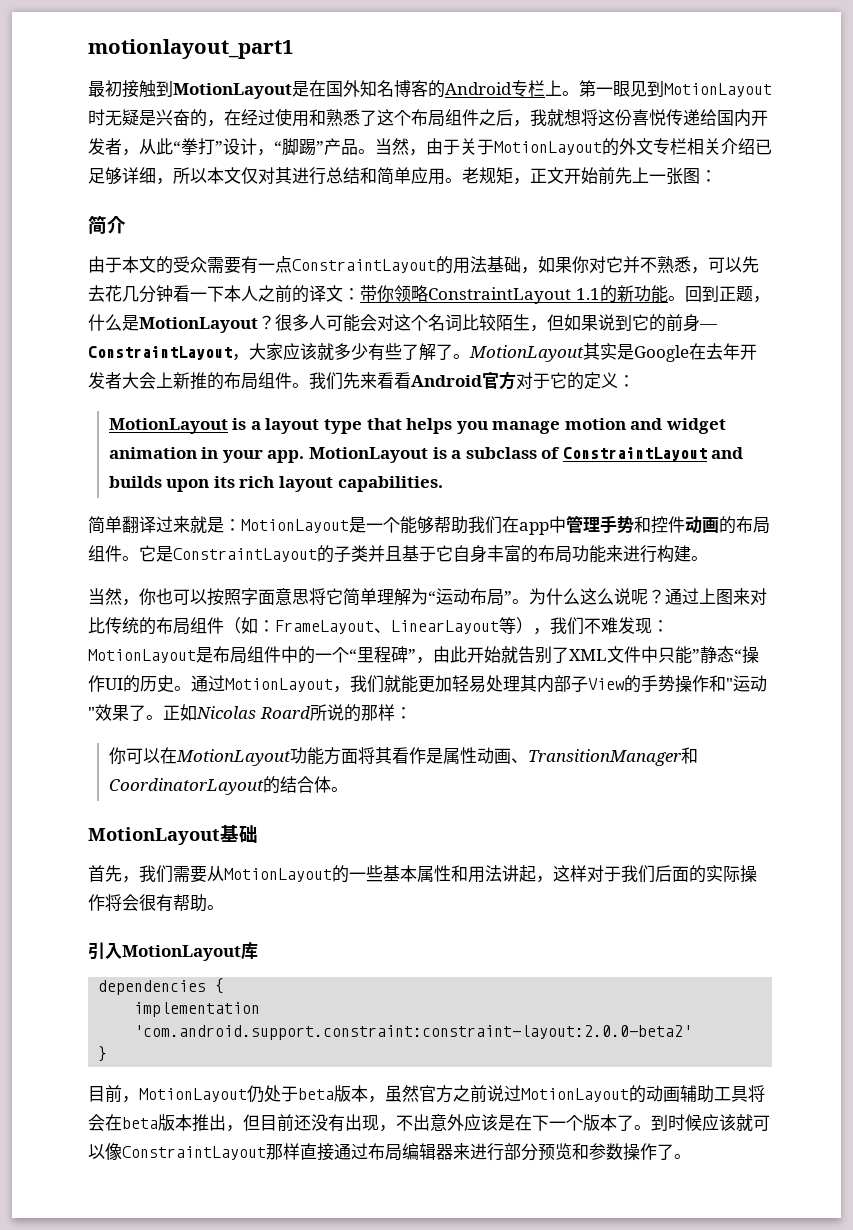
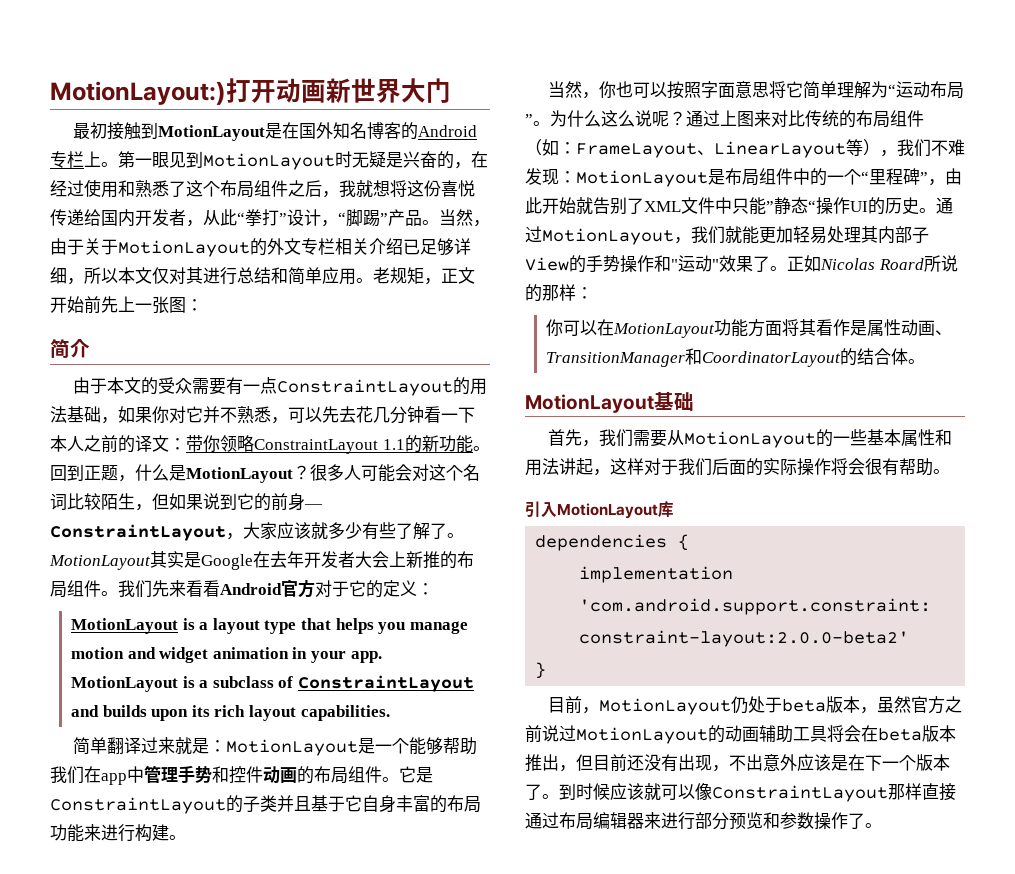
- motionlayout_part1
+ MotionLayout:)打开动画新世界大门

